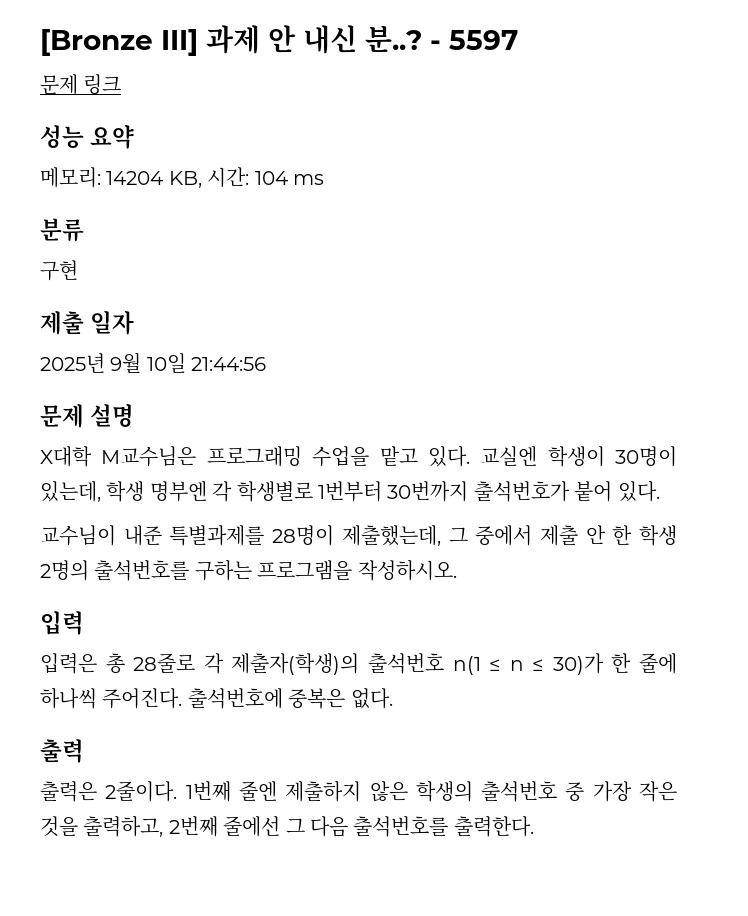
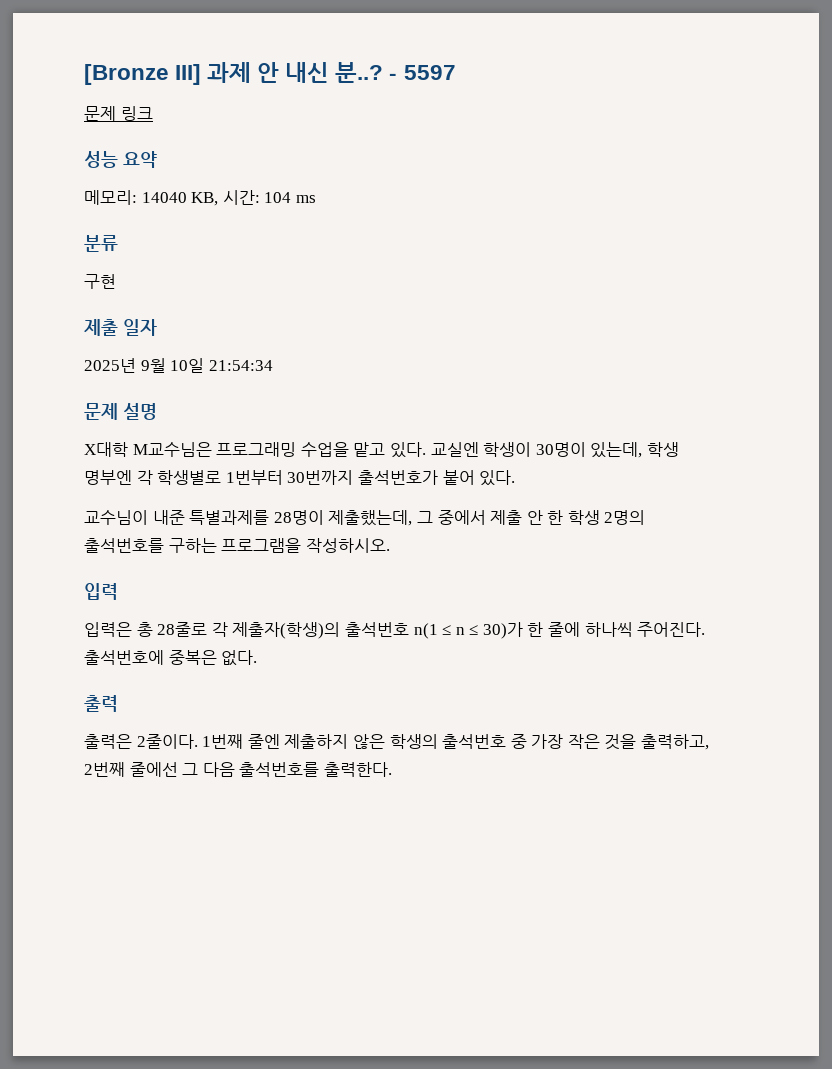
- 메모리: 14204 KB, 시간: 104 ms
+ 메모리: 14040 KB, 시간: 104 ms
- 2025년 9월 10일 21:44:56
+ 2025년 9월 10일 21:54:34

